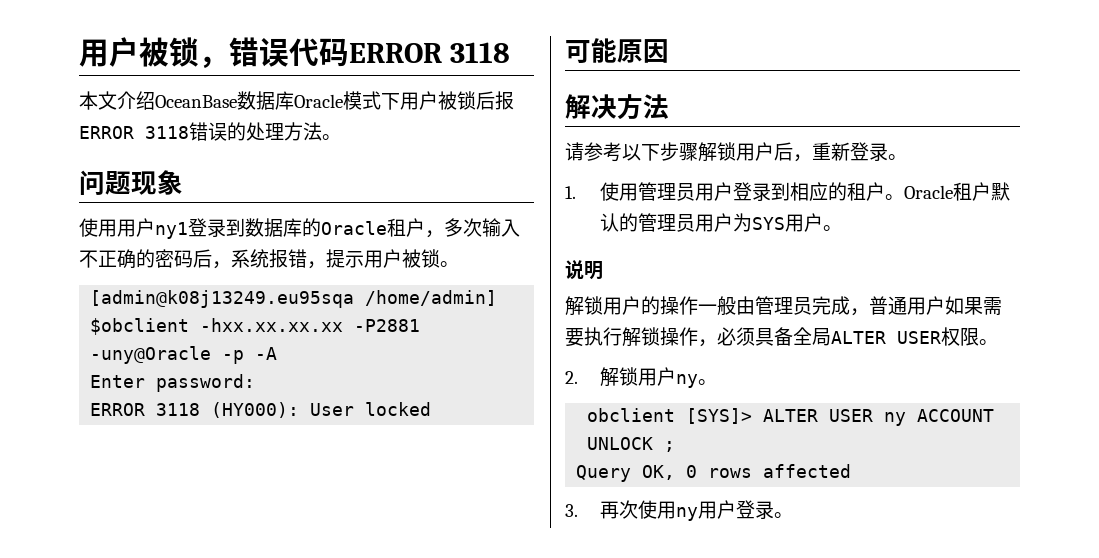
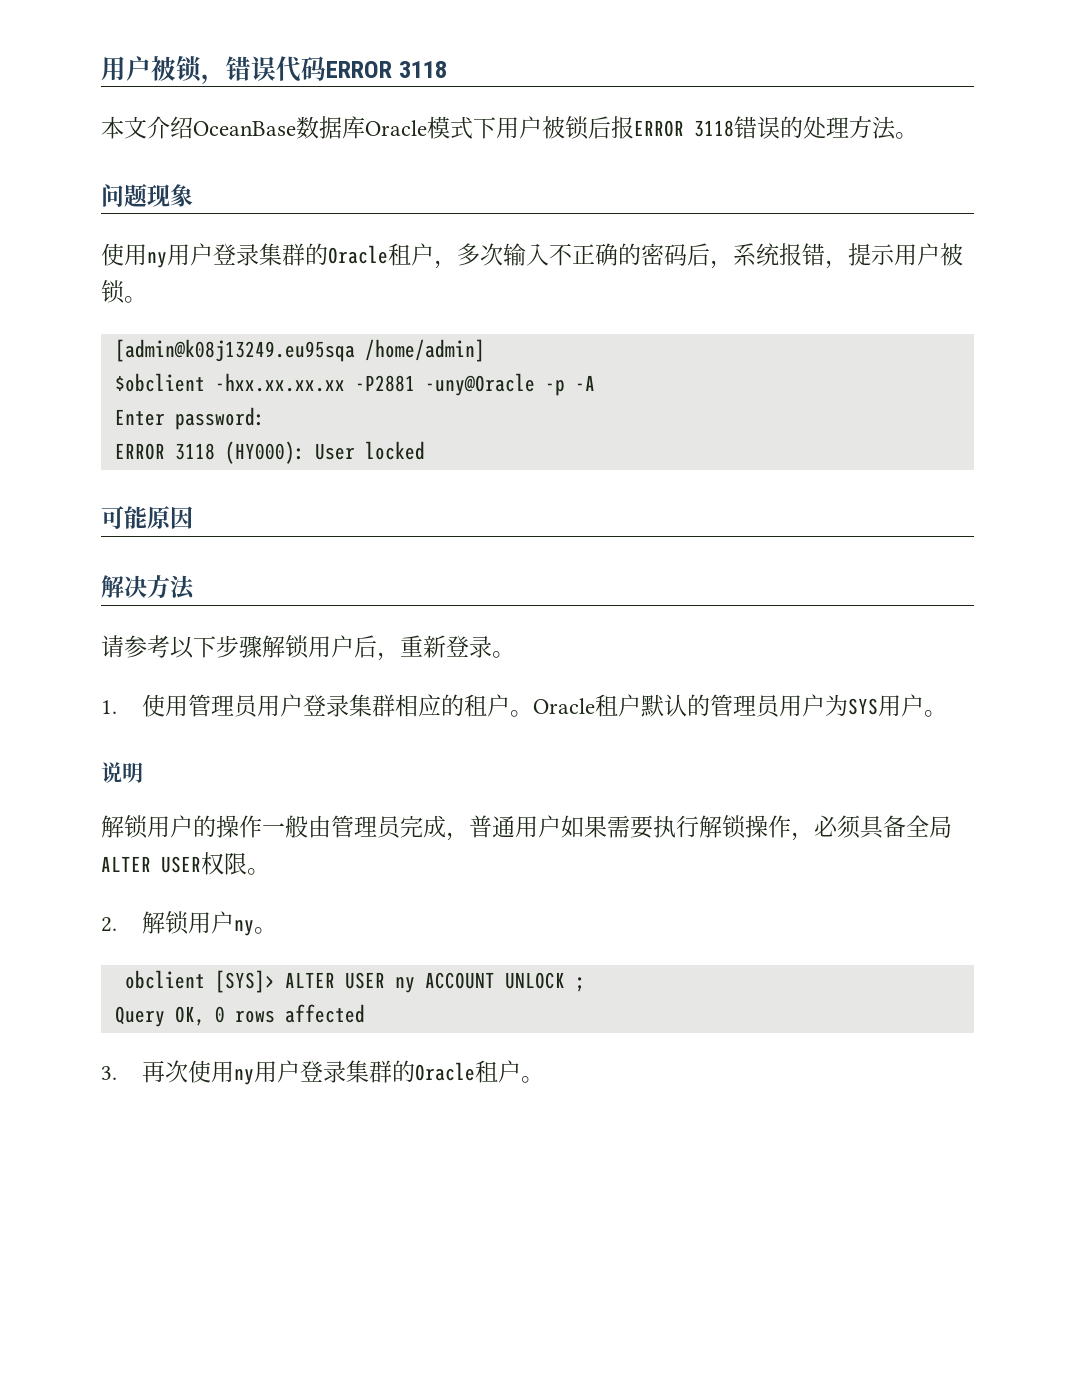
- 使用用户ny1登录到数据库的Oracle租户，多次输入不正确的密码后，系统报错，提示用户被锁。
+ 使用ny用户登录集群的Oracle租户，多次输入不正确的密码后，系统报错，提示用户被锁。
- 1.使用管理员用户登录到相应的租户。
+ 1.使用管理员用户登录集群相应的租户。
- 3.再次使用ny用户登录。
+ 3.再次使用ny用户登录集群的Oracle租户。

